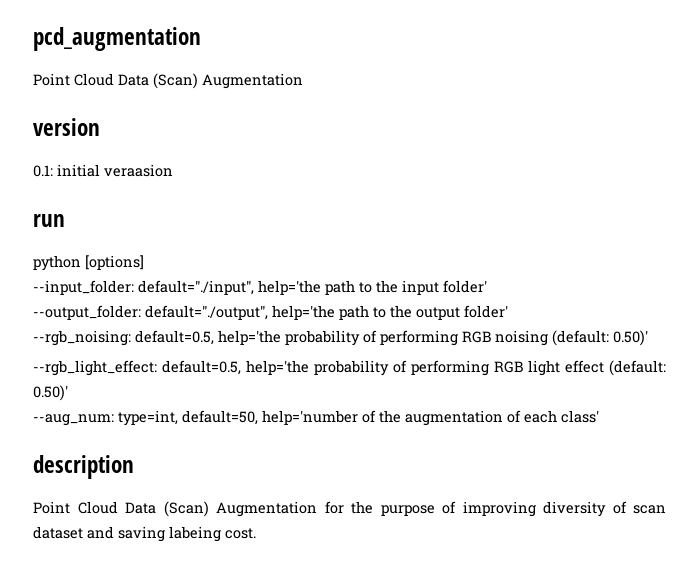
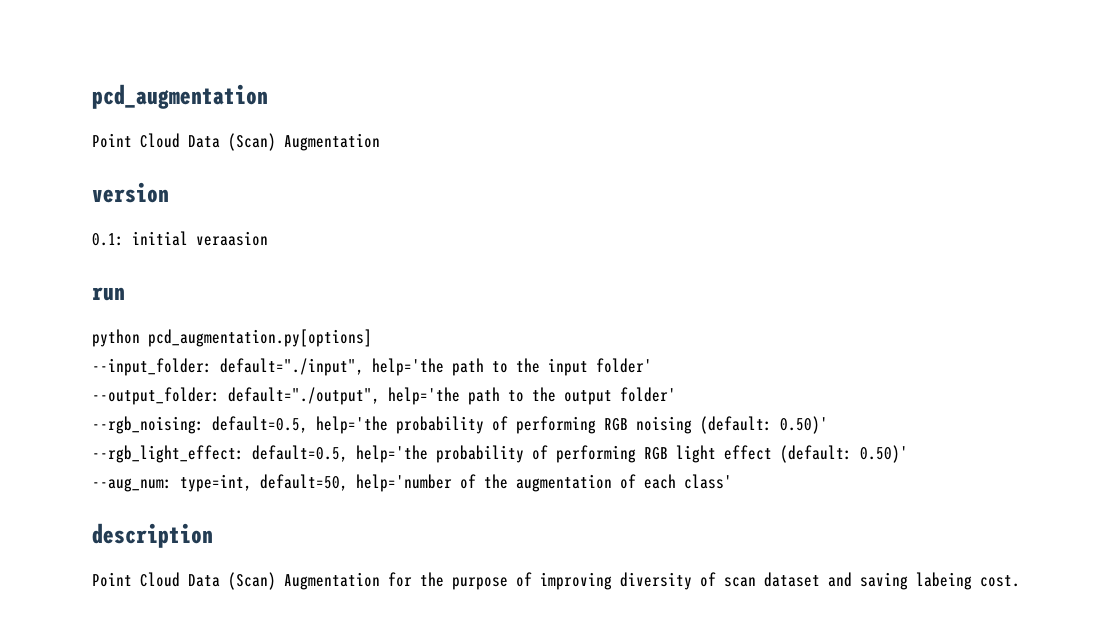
- python [options]
+ python pcd_augmentation.py[options]

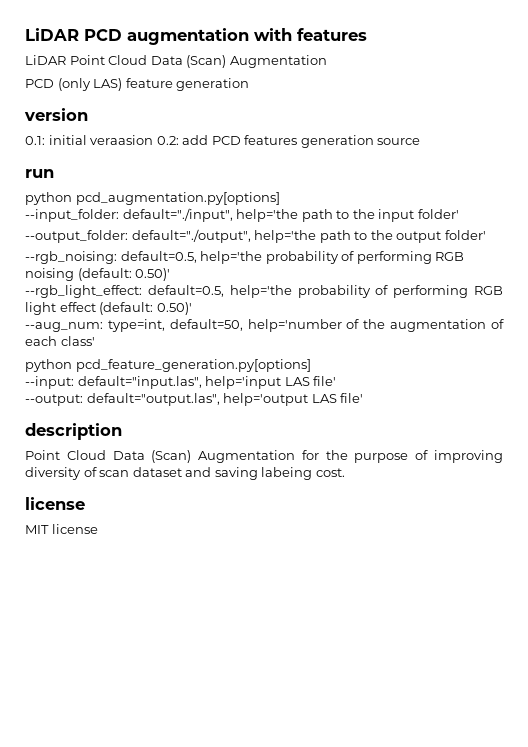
- pcd_augmentation
- Point Cloud Data (Scan) Augmentation
+ LiDAR PCD augmentation with features
+ LiDAR Point Cloud Data (Scan) Augmentation
+ PCD (only LAS) feature generation
- 0.1: initial veraasion
+ 0.1: initial veraasion 0.2: add PCD features generation source
+ python pcd_feature_generation.py[options]
+ --input: default="input.las", help='input LAS file'
+ --output: default="output.las", help='output LAS file'
  Point Cloud Data (Scan) Augmentation for the purpose of improving diversity of scan dataset and saving labeing cost.
+ license
+ MIT license

